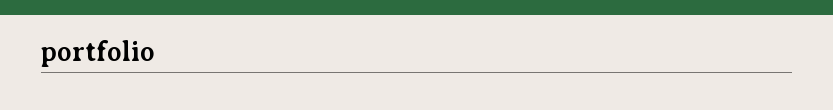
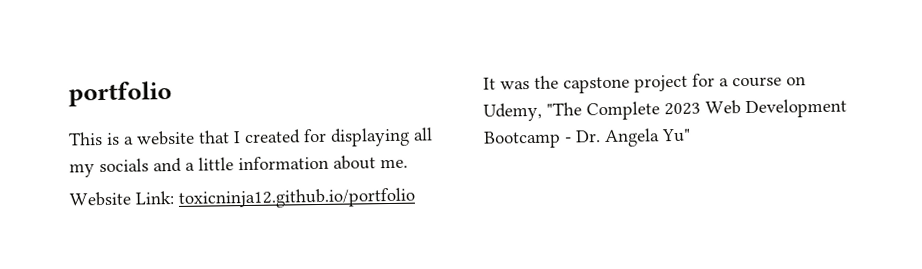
+ This is a website that I created for displaying all my socials and a little information about me.
+ Website Link: toxicninja12.github.io/portfolio
+ It was the capstone project for a course on Udemy, "The Complete 2023 Web Development Bootcamp - Dr. Angela Yu"

